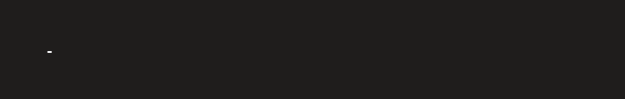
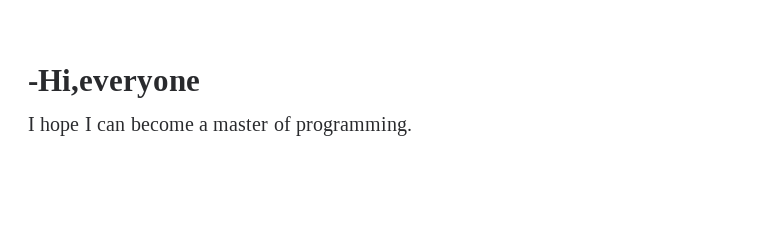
- -
+ -Hi,everyone
+ I hope I can become a master of programming.

